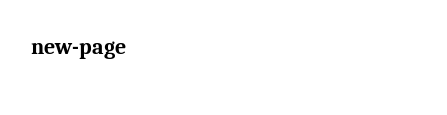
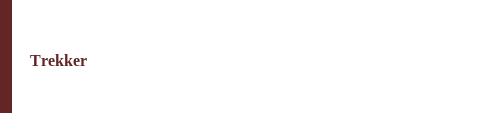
- new-page
+ Trekker

